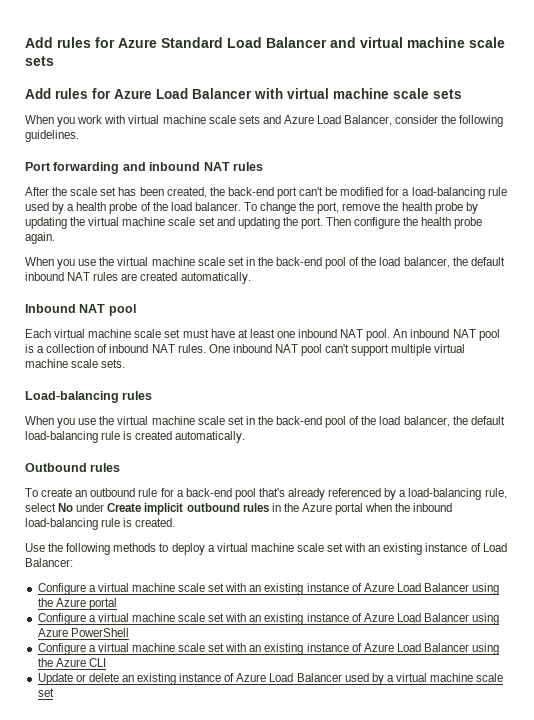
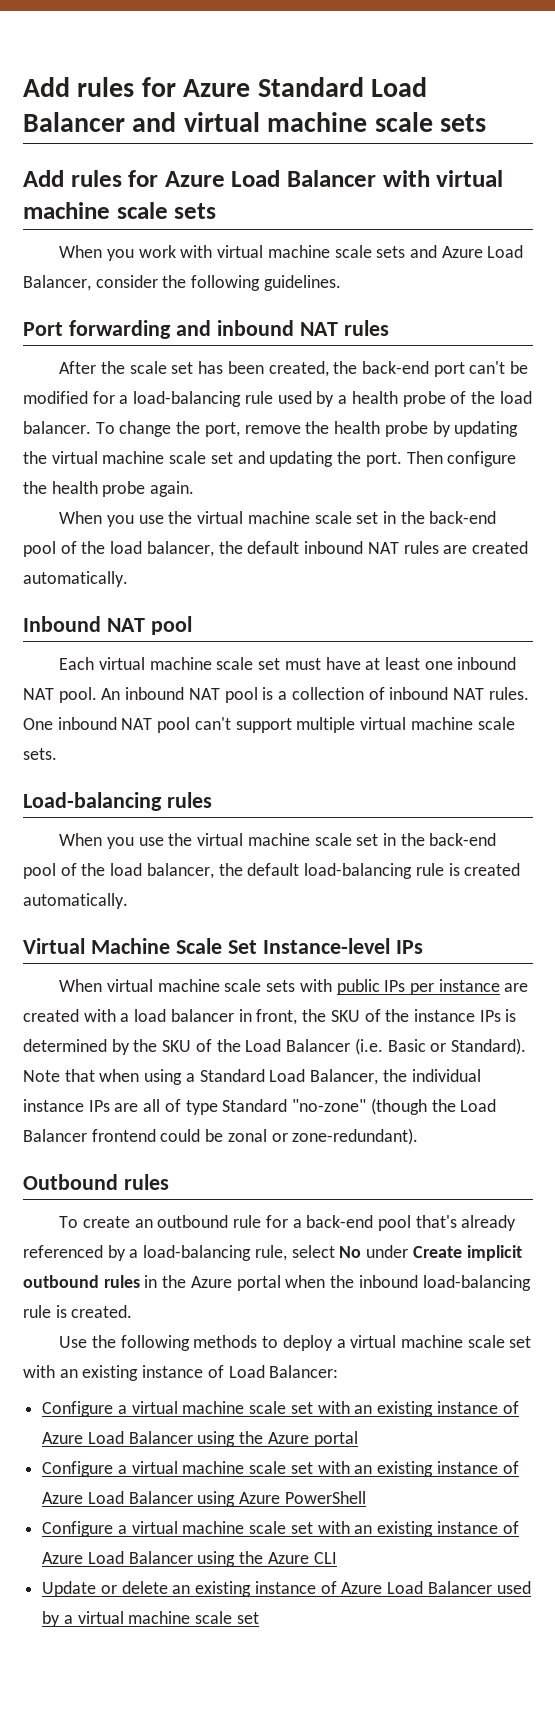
+ Virtual Machine Scale Set Instance-level IPs
+ When virtual machine scale sets with public IPs per instance are created with a load balancer in front, the SKU of the instance IPs is determined by the SKU of the Load Balancer (i.e. Basic or Standard). Note that when using a Standard Load Balancer, the individual instance IPs are all of type Standard "no-zone" (though the Load Balancer frontend could be zonal or zone-redundant).

